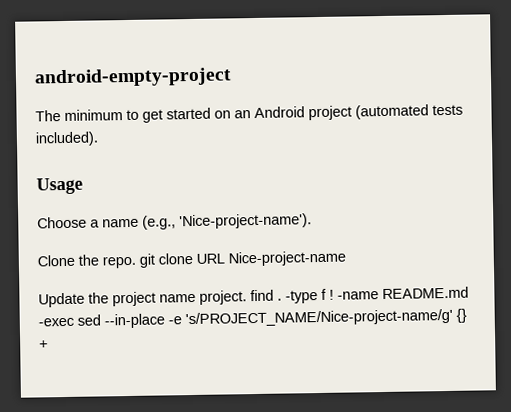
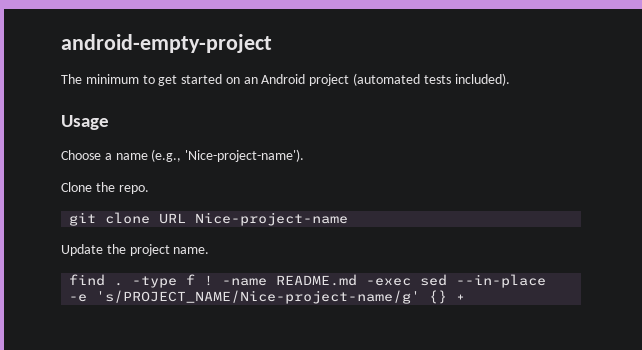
- Clone the repo. git clone URL Nice-project-name
+ Clone the repo.
+ git clone URL Nice-project-name
- Update the project name project. find .
+ Update the project name.
+ find .

